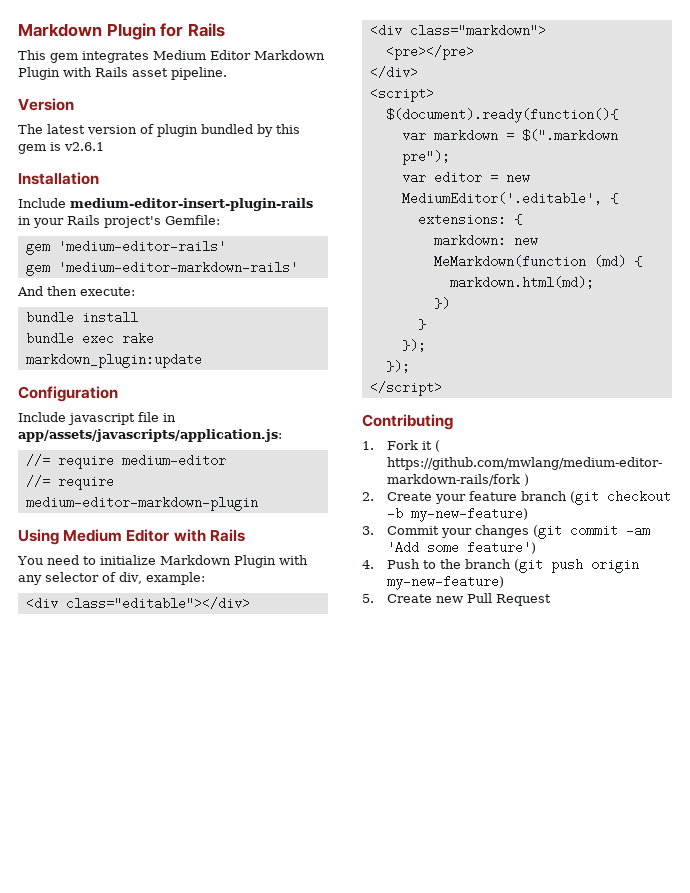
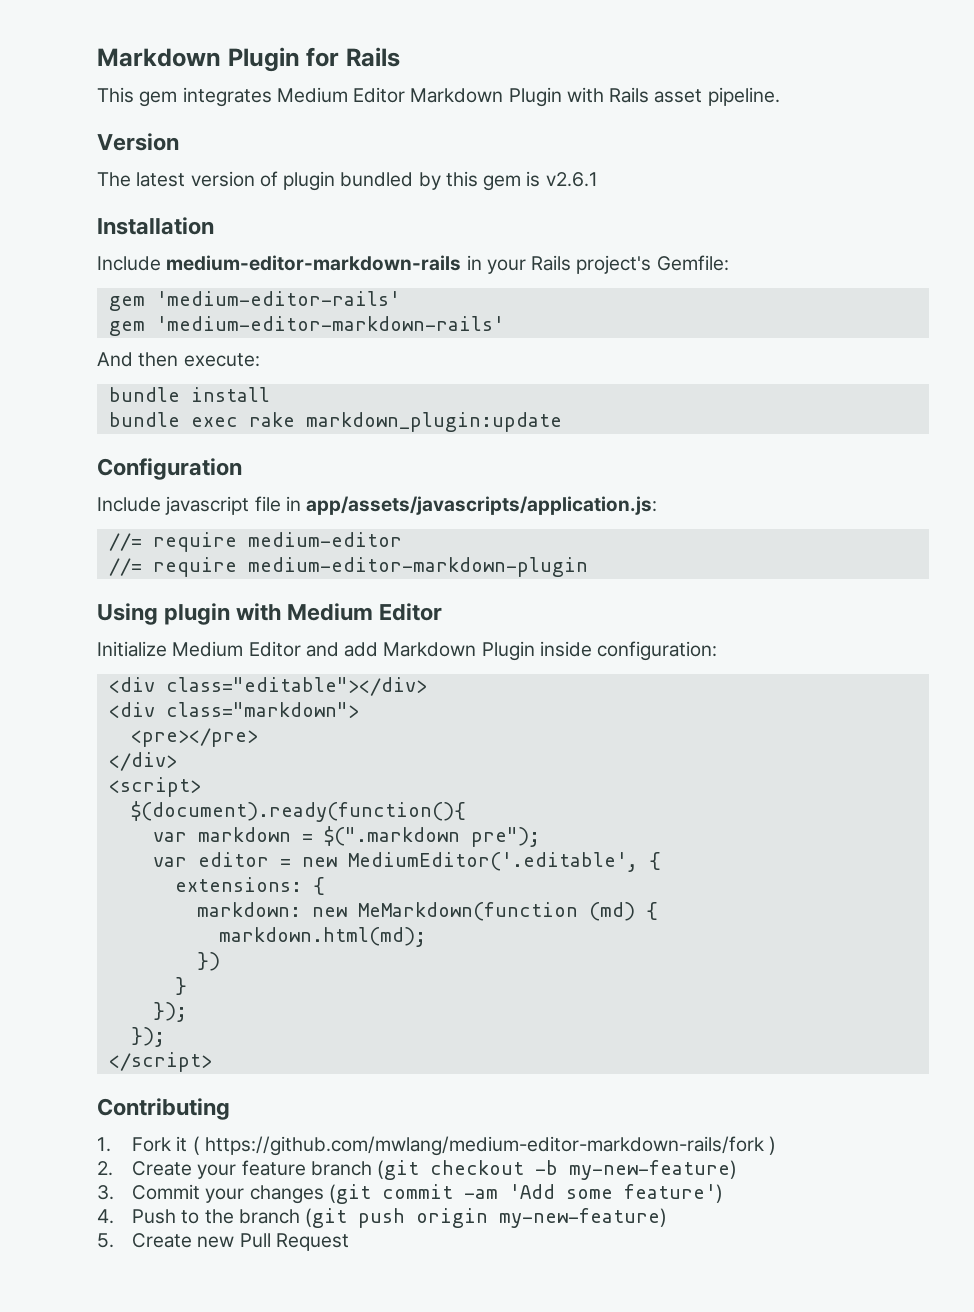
- Include medium-editor-insert-plugin-rails in your Rails project's Gemfile:
+ Include medium-editor-markdown-rails in your Rails project's Gemfile:
- Using Medium Editor with Rails
- You need to initialize Markdown Plugin with any selector of div, example:
+ Using plugin with Medium Editor
+ Initialize Medium Editor and add Markdown Plugin inside configuration:

